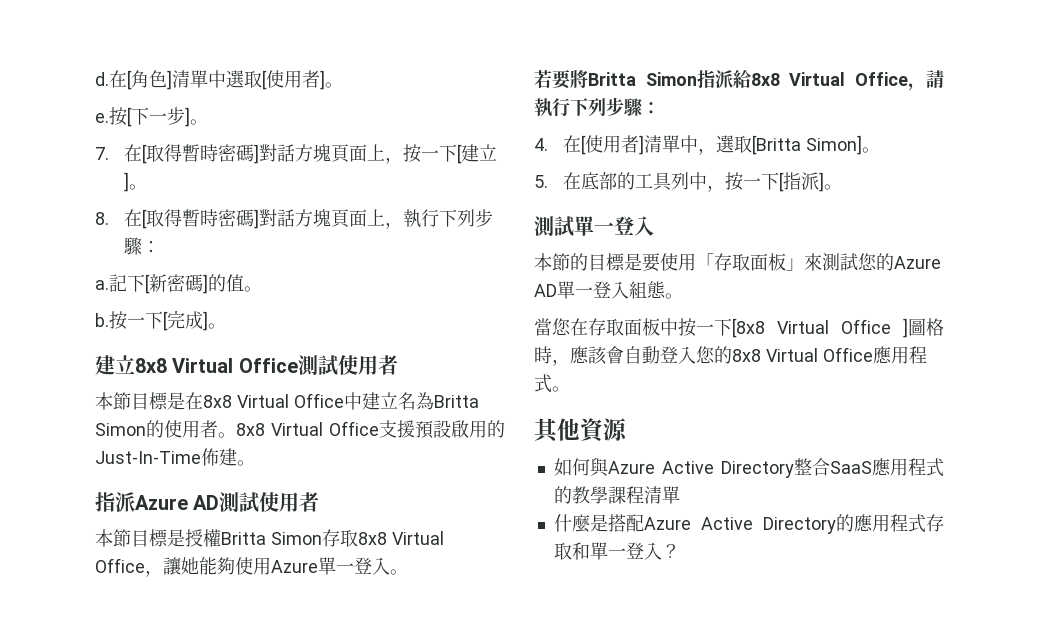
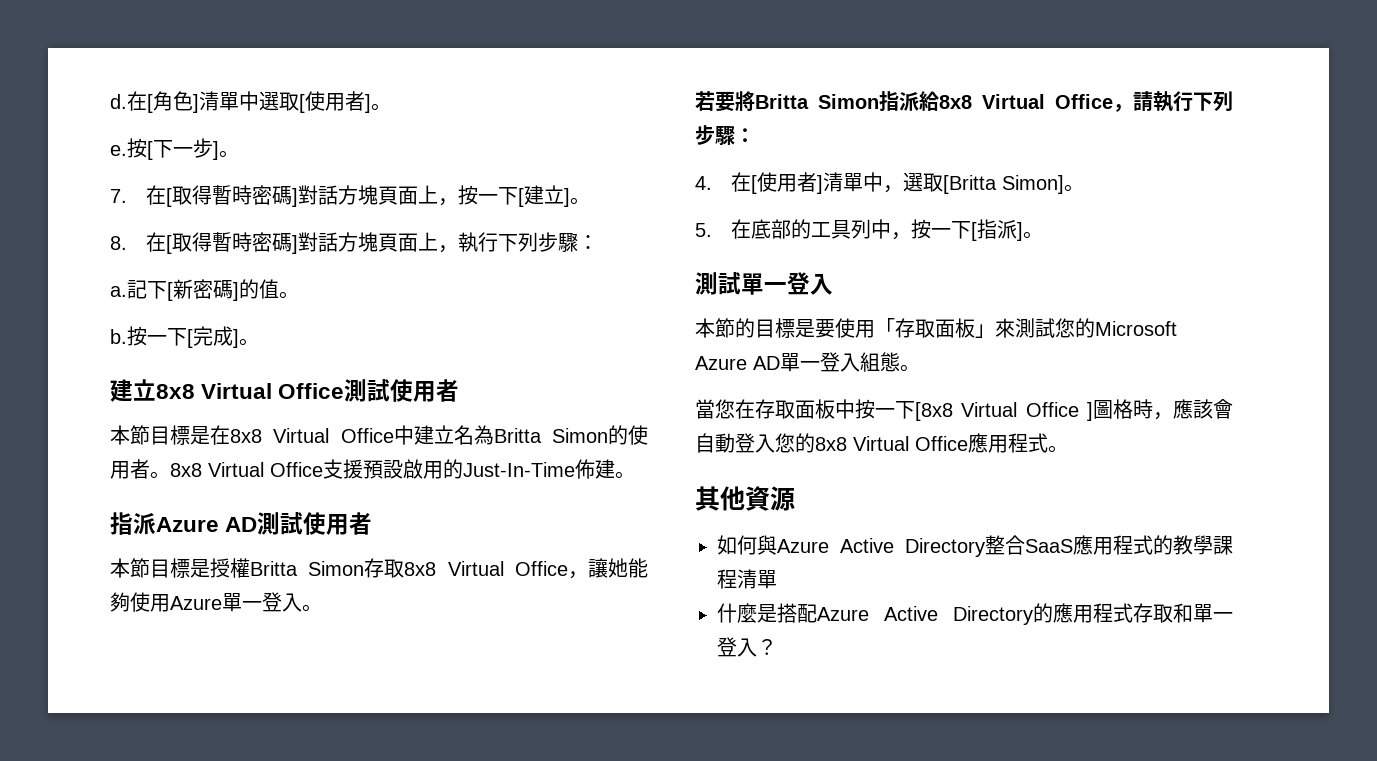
- 本節的目標是要使用「存取面板」來測試您的Azure AD單一登入組態。
+ 本節的目標是要使用「存取面板」來測試您的Microsoft Azure AD單一登入組態。

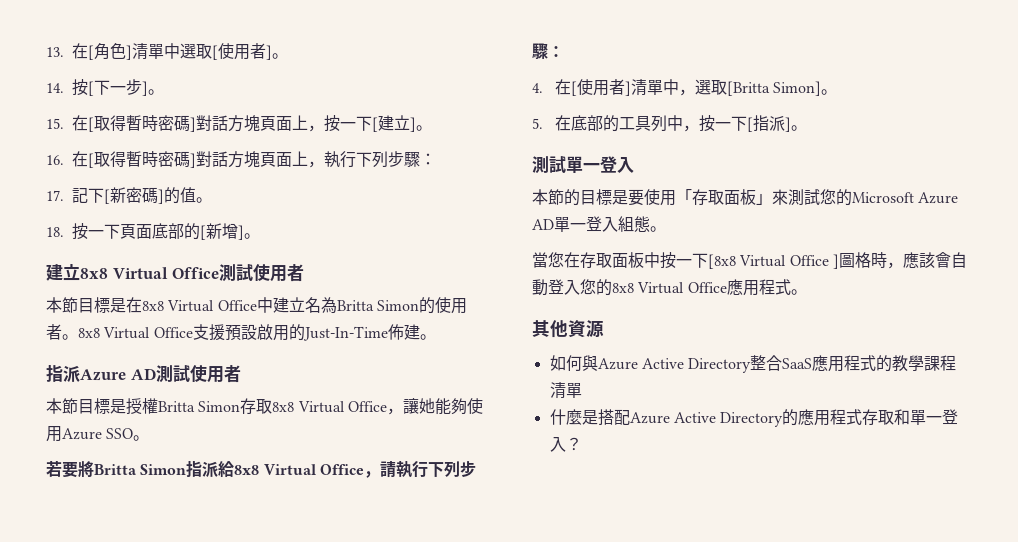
- d.在[角色]清單中選取[使用者]。
+ 13.在[角色]清單中選取[使用者]。
- e.按[下一步]。
+ 14.按[下一步]。
- 7.在[取得暫時密碼]對話方塊頁面上，按一下[建立]。
+ 15.在[取得暫時密碼]對話方塊頁面上，按一下[建立]。
- 8.在[取得暫時密碼]對話方塊頁面上，執行下列步驟：
+ 16.在[取得暫時密碼]對話方塊頁面上，執行下列步驟：
- a.記下[新密碼]的值。
+ 17.記下[新密碼]的值。
- b.按一下[完成]。
+ 18.按一下頁面底部的[新增]。
- 本節目標是授權Britta Simon存取8x8 Virtual Office，讓她能夠使用Azure單一登入。
+ 本節目標是授權Britta Simon存取8x8 Virtual Office，讓她能夠使用Azure SSO。

